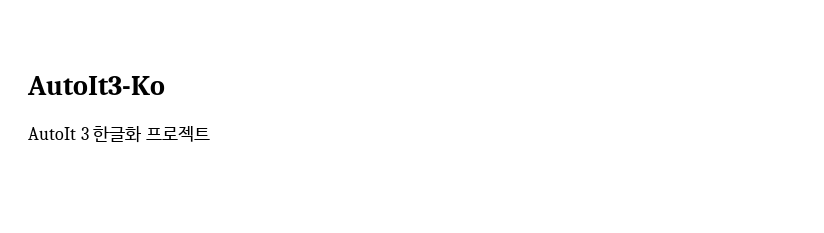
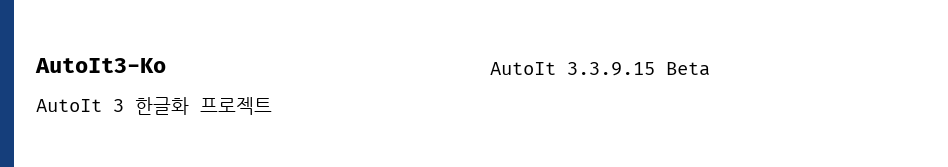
+ AutoIt 3.3.9.15 Beta

